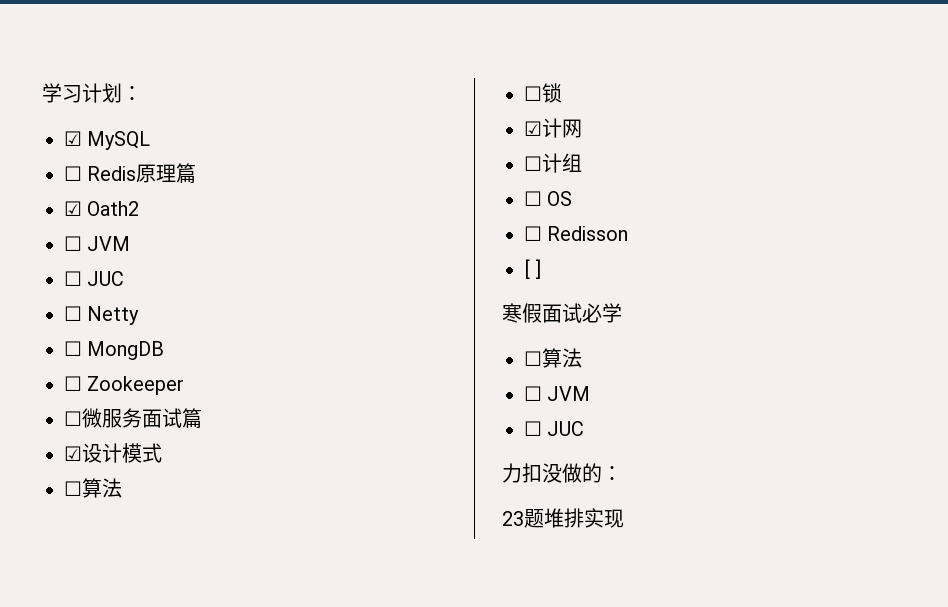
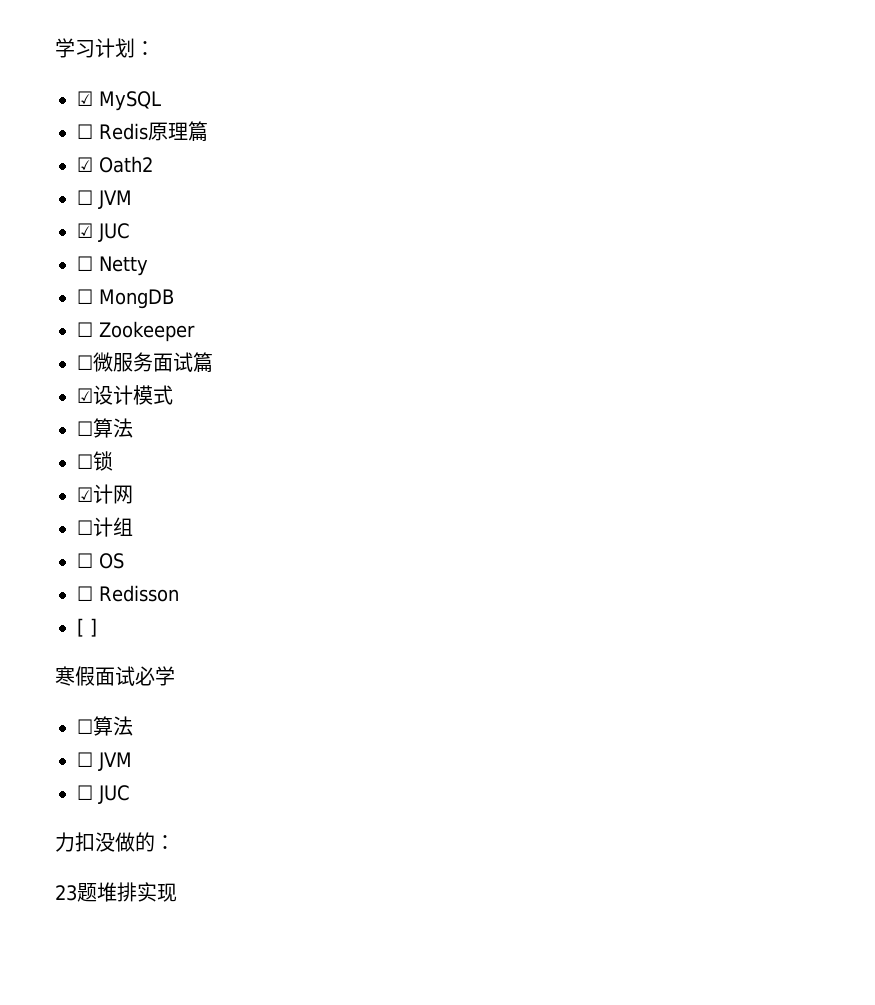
  ☑ Oath2
  ☐ JVM
- ☐ JUC
+ ☑ JUC

